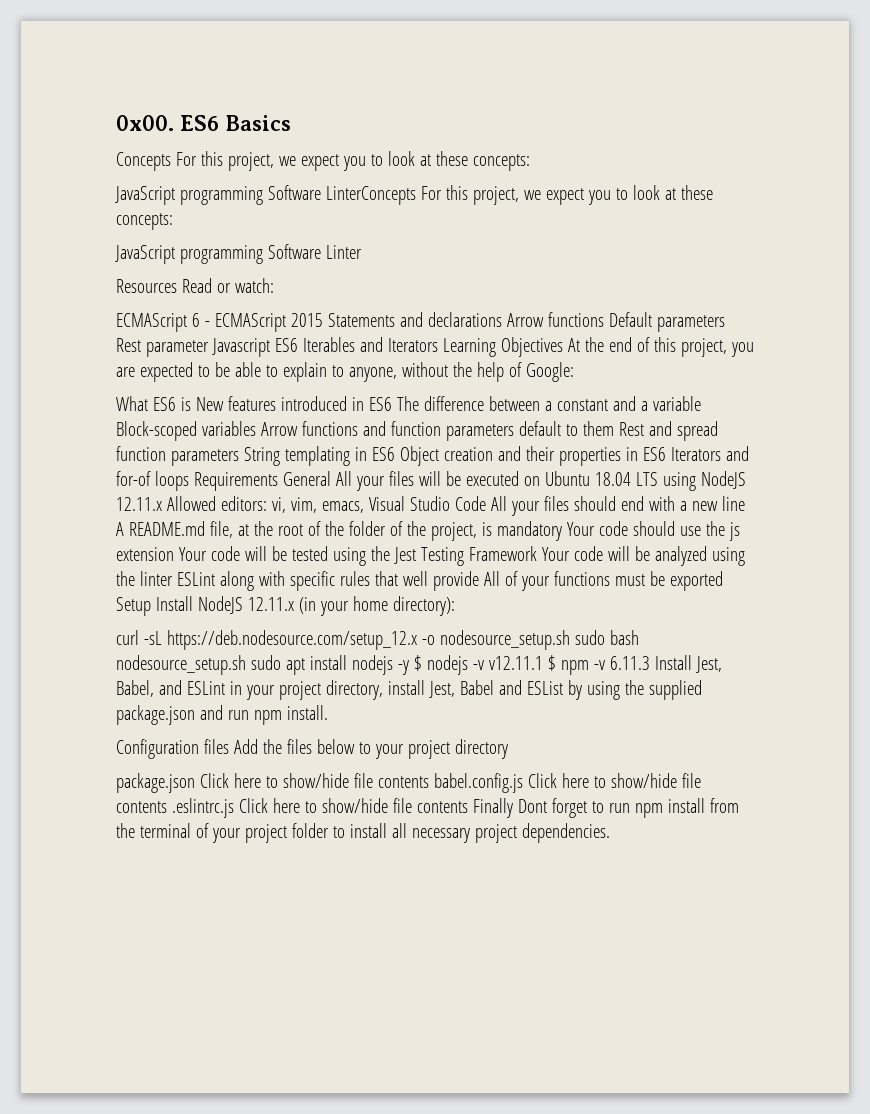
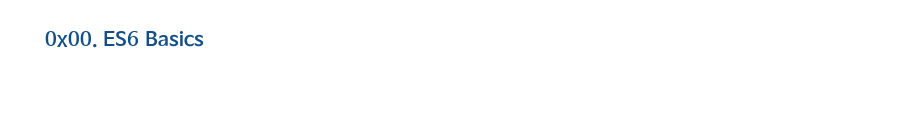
- Concepts For this project, we expect you to look at these concepts:
- JavaScript programming Software LinterConcepts For this project, we expect you to look at these concepts:
- JavaScript programming Software Linter
- Resources Read or watch:
- ECMAScript 6 - ECMAScript 2015 Statements and declarations Arrow functions Default parameters Rest parameter Javascript ES6 Iterables and Iterators Learning Objectives At the end of this project, you are expected to be able to explain to anyone, without the help of Google:
- What ES6 is New features introduced in ES6 The difference between a constant and a variable Block-scoped variables Arrow functions and function parameters default to them Rest and spread function parameters String templating in ES6 Object creation and their properties in ES6 Iterators and for-of loops Requirements General All your files will be executed on Ubuntu 18.04 LTS using NodeJS 12.11.x Allowed editors: vi, vim, emacs, Visual Studio Code All your files should end with a new line A README.md file, at the root of the folder of the project, is mandatory Your code should use the js extension Your code will be tested using the Jest Testing Framework Your code will be analyzed using the linter ESLint along with specific rules that well provide All of your functions must be exported Setup Install NodeJS 12.11.x (in your home directory):
- curl -sL https://deb.nodesource.com/setup_12.x -o nodesource_setup.sh sudo bash nodesource_setup.sh sudo apt install nodejs -y $ nodejs -v v12.11.1 $ npm -v 6.11.3 Install Jest, Babel, and ESLint in your project directory, install Jest, Babel and ESList by using the supplied package.json and run npm install.
- Configuration files Add the files below to your project directory
- package.json Click here to show/hide file contents babel.config.js Click here to show/hide file contents .eslintrc.js Click here to show/hide file contents Finally Dont forget to run npm install from the terminal of your project folder to install all necessary project dependencies.

